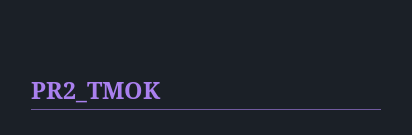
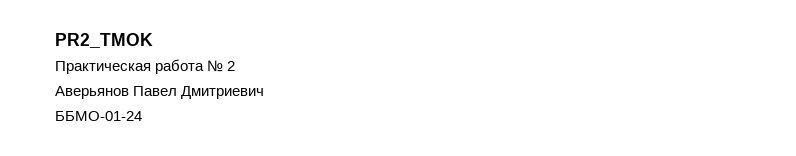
+ Практическая работа № 2
+ Аверьянов Павел Дмитриевич
+ ББМО-01-24

